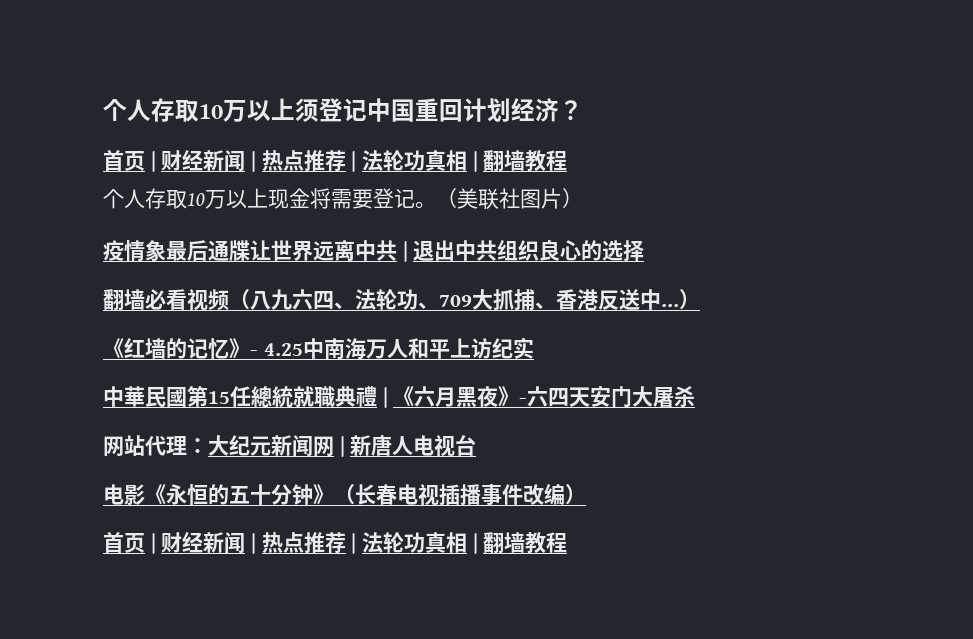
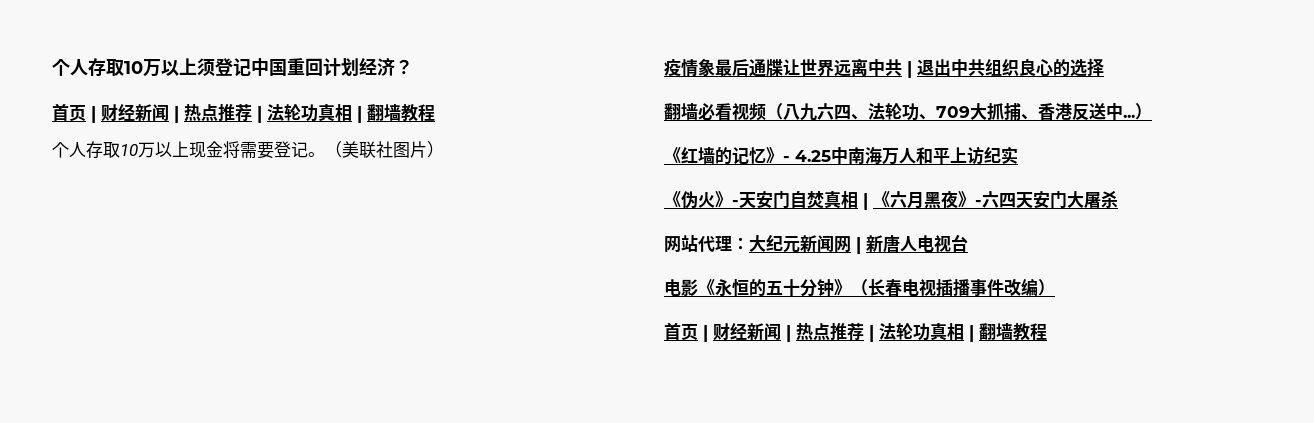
- 中華民國第15任總統就職典禮 | 《六月黑夜》-六四天安门大屠杀
+ 《伪火》-天安门自焚真相 | 《六月黑夜》-六四天安门大屠杀

